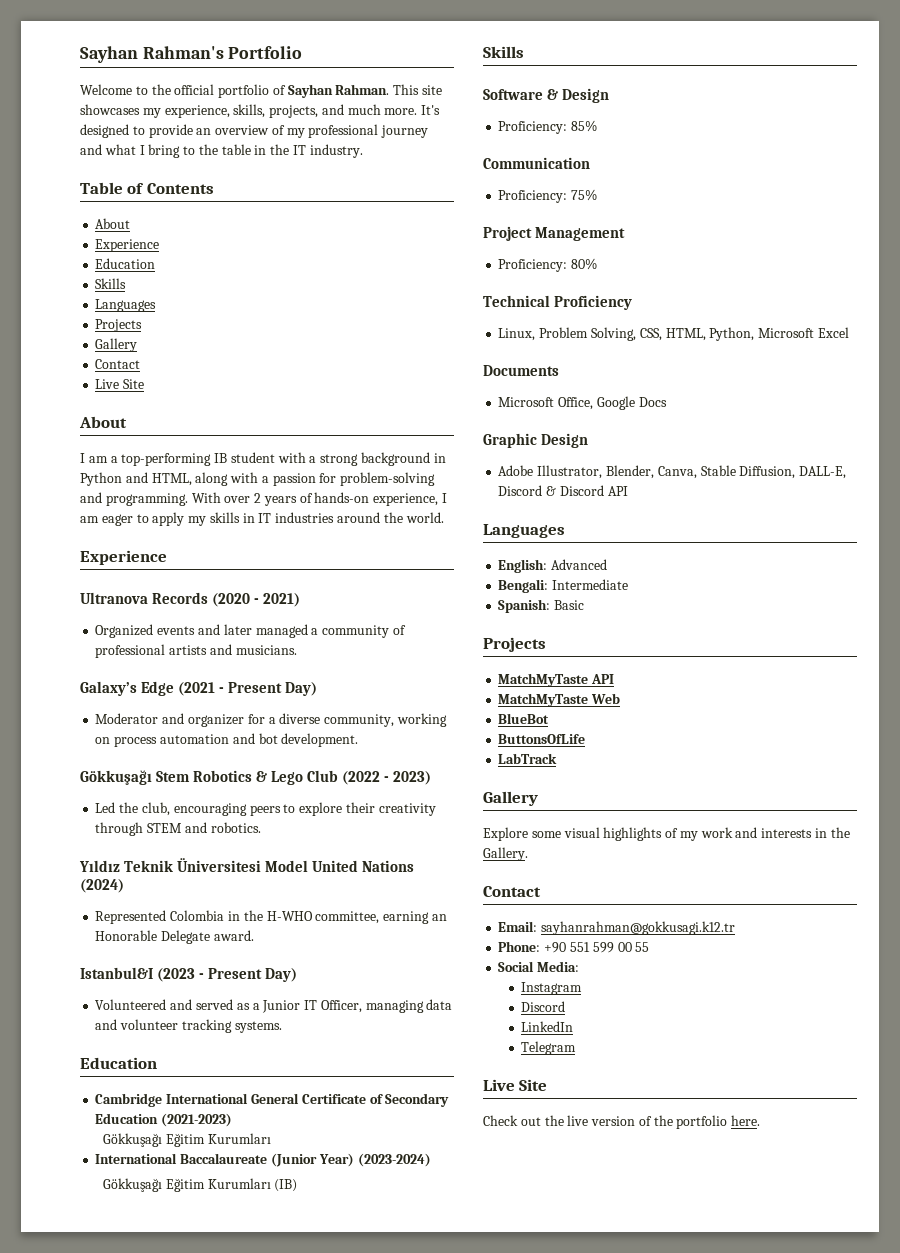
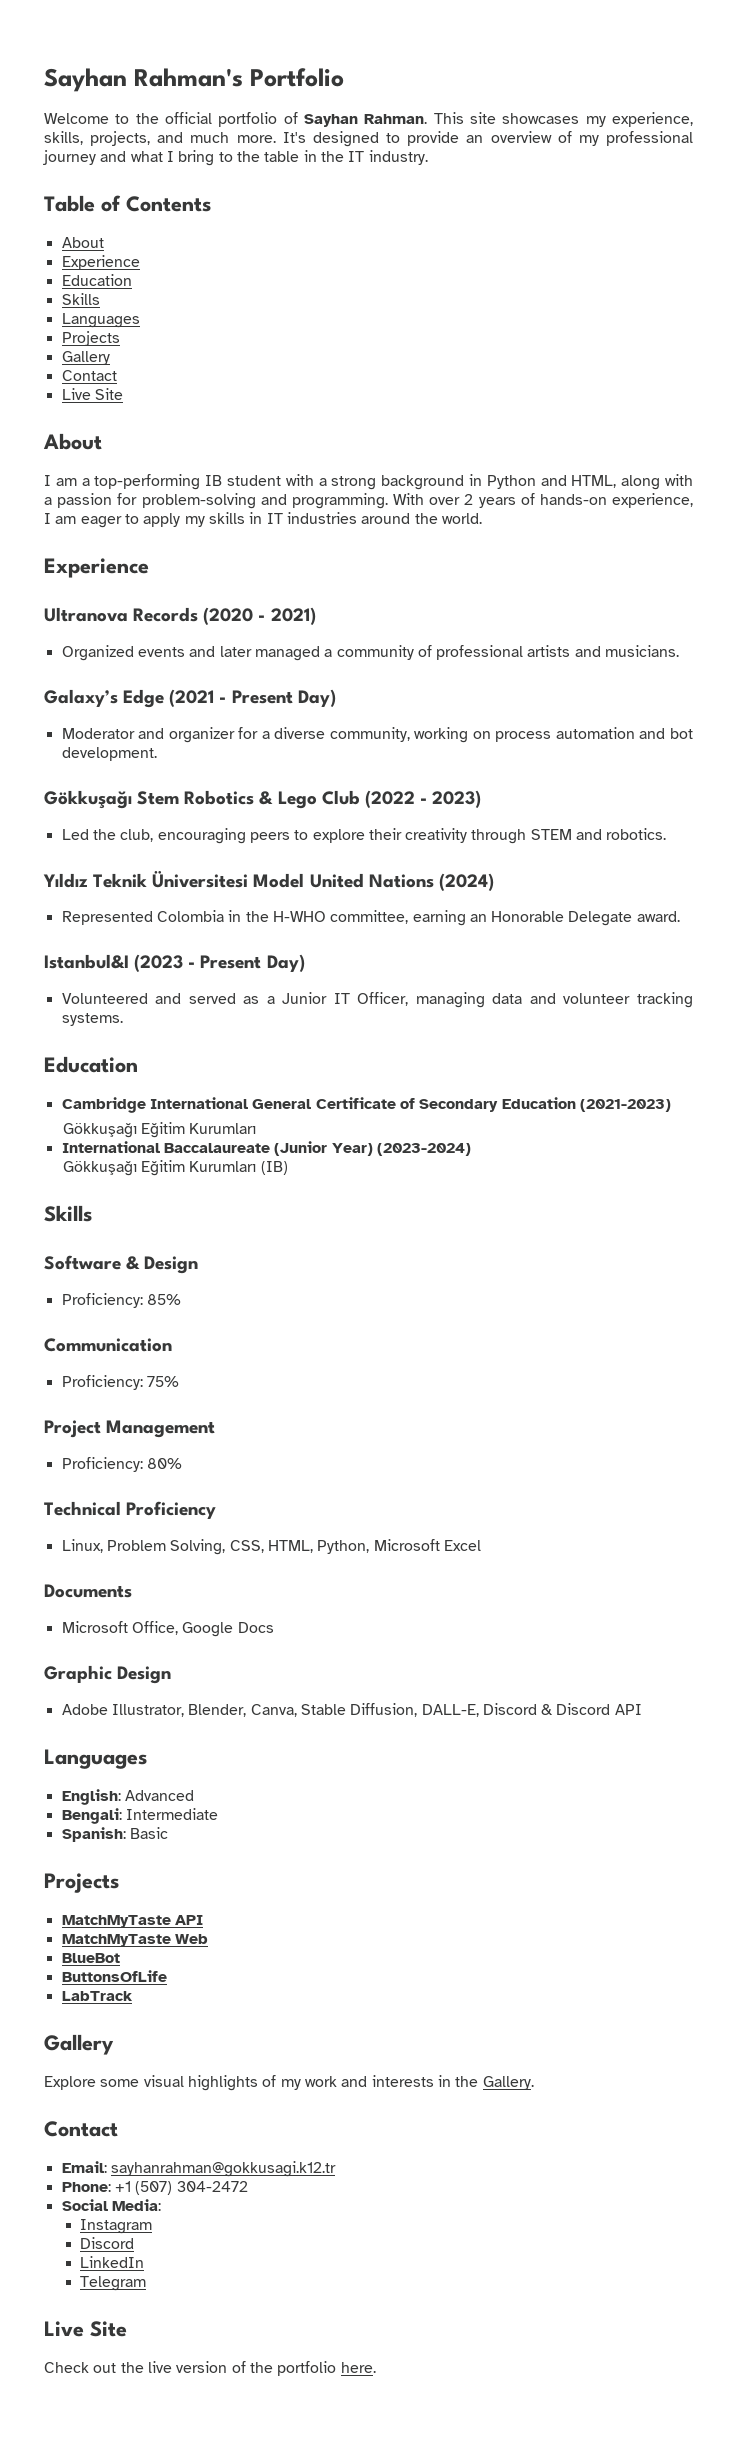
- Phone: +90 551 599 00 55
+ Phone: +1 (507) 304-2472

